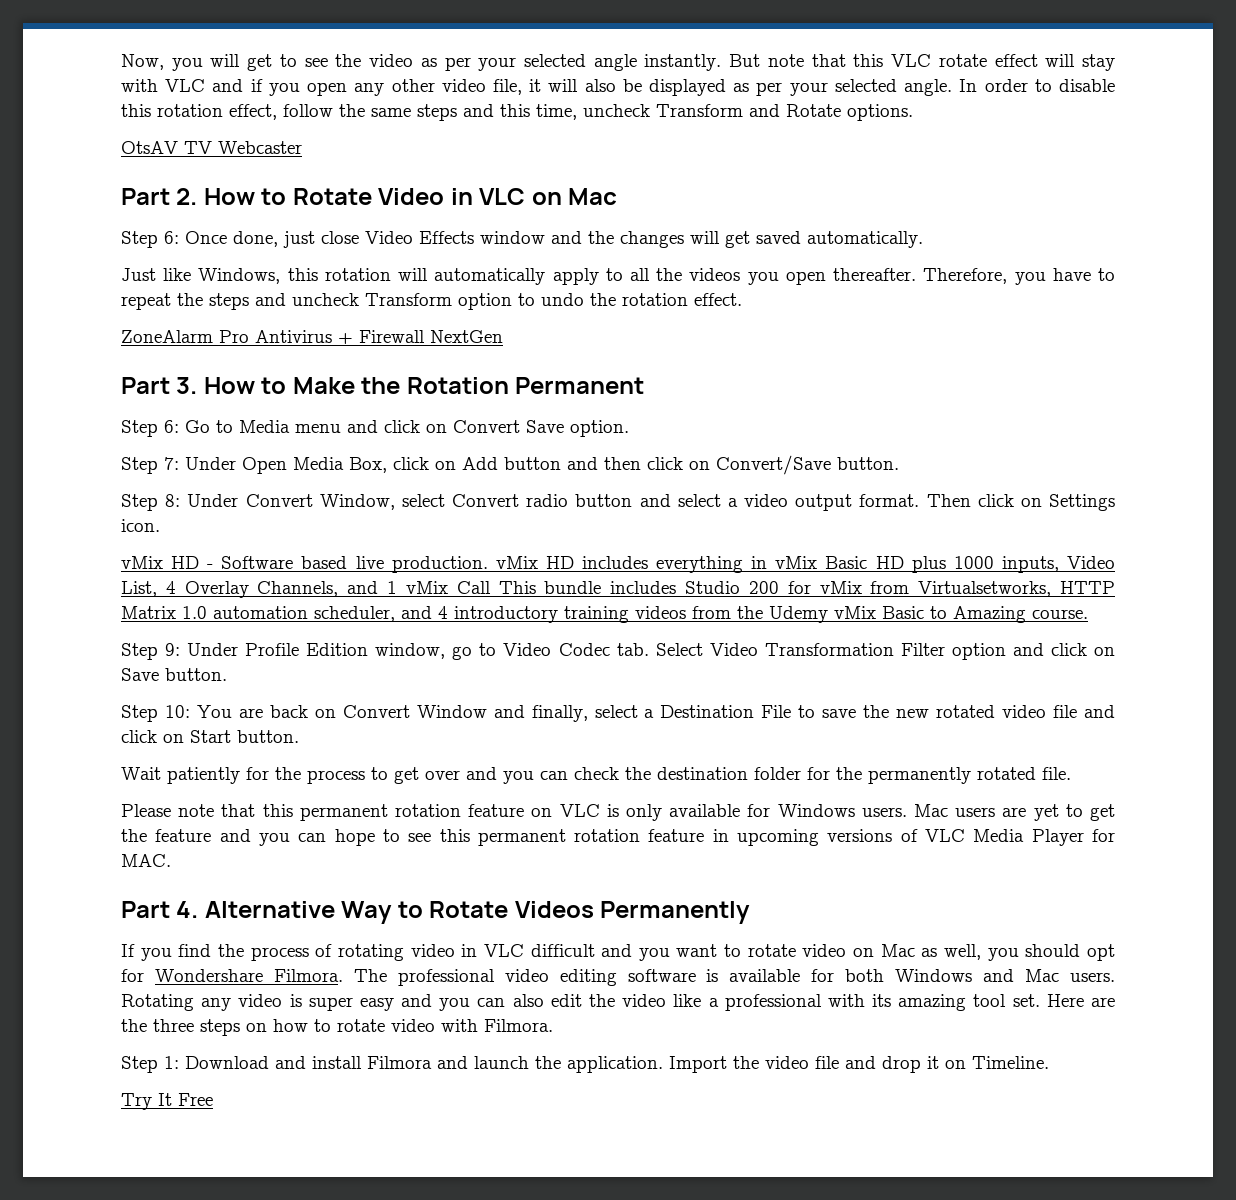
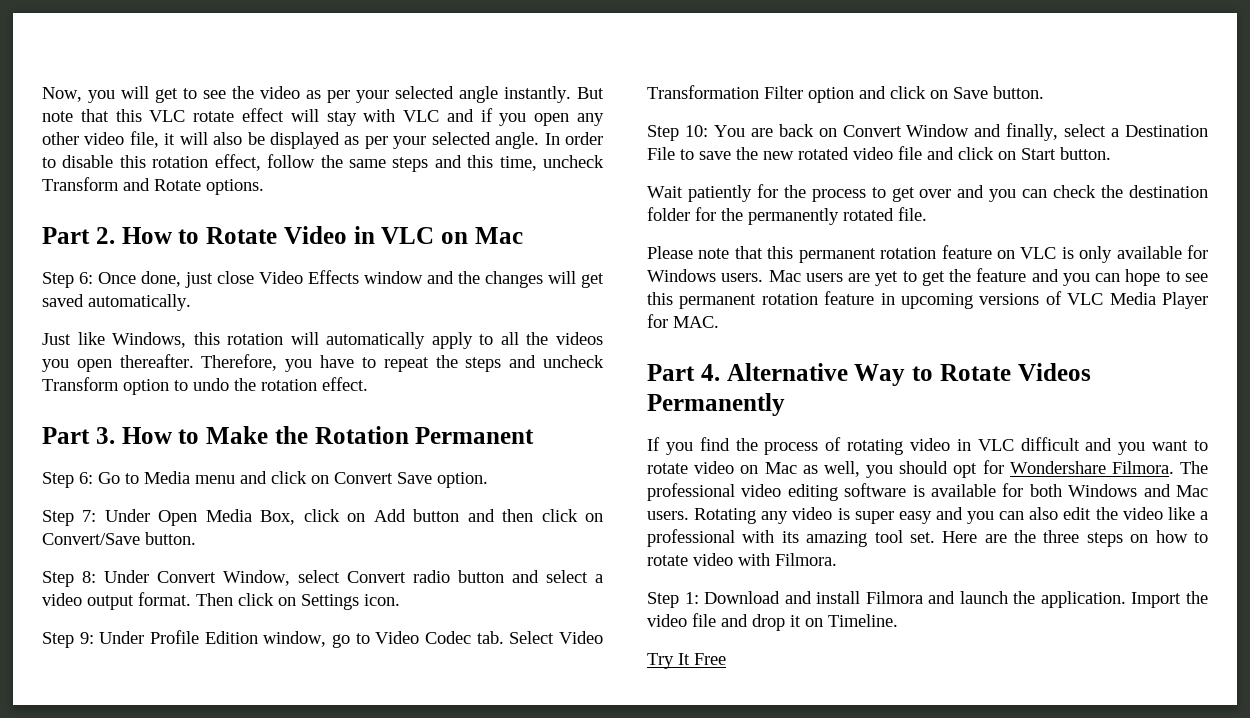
- OtsAV TV Webcaster
- ZoneAlarm Pro Antivirus + Firewall NextGen
- vMix HD - Software based live production. vMix HD includes everything in vMix Basic HD plus 1000 inputs, Video List, 4 Overlay Channels, and 1 vMix Call This bundle includes Studio 200 for vMix from Virtualsetworks, HTTP Matrix 1.0 automation scheduler, and 4 introductory training videos from the Udemy vMix Basic to Amazing course.

